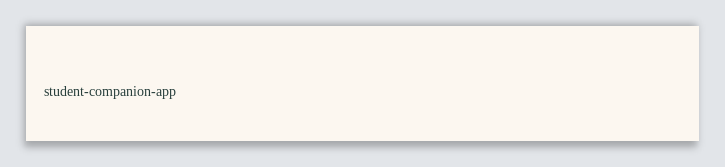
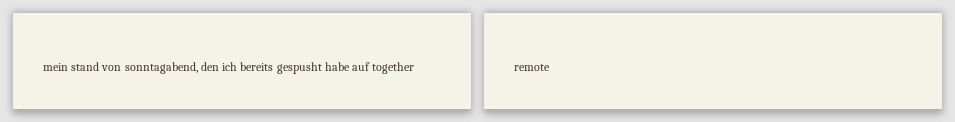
- student-companion-app
+ mein stand von sonntagabend, den ich bereits gespusht habe auf together remote

